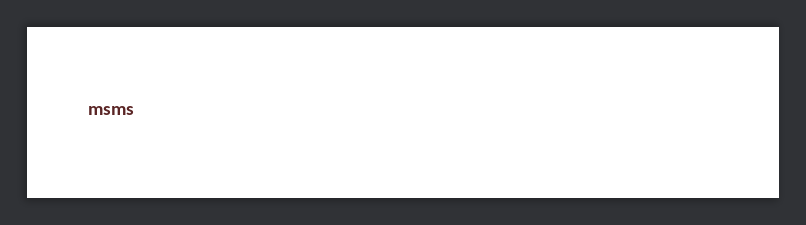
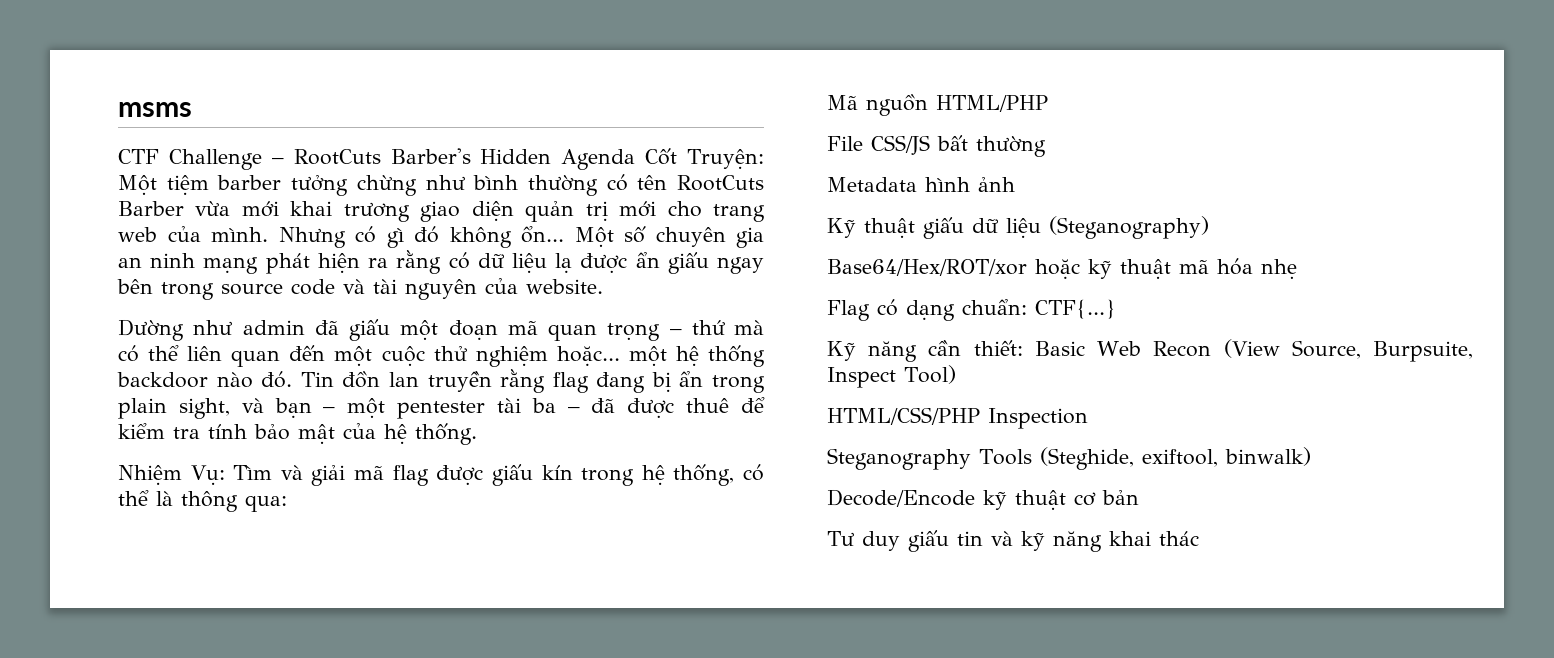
+ CTF Challenge – RootCuts Barber's Hidden Agenda Cốt Truyện: Một tiệm barber tưởng chừng như bình thường có tên RootCuts Barber vừa mới khai trương giao diện quản trị mới cho trang web của mình. Nhưng có gì đó không ổn... Một số chuyên gia an ninh mạng phát hiện ra rằng có dữ liệu lạ được ẩn giấu ngay bên trong source code và tài nguyên của website.
+ Dường như admin đã giấu một đoạn mã quan trọng – thứ mà có thể liên quan đến một cuộc thử nghiệm hoặc... một hệ thống backdoor nào đó. Tin đồn lan truyền rằng flag đang bị ẩn trong plain sight, và bạn – một pentester tài ba – đã được thuê để kiểm tra tính bảo mật của hệ thống.
+ Nhiệm Vụ: Tìm và giải mã flag được giấu kín trong hệ thống, có thể là thông qua:
+ Mã nguồn HTML/PHP
+ File CSS/JS bất thường
+ Metadata hình ảnh
+ Kỹ thuật giấu dữ liệu (Steganography)
+ Base64/Hex/ROT/xor hoặc kỹ thuật mã hóa nhẹ
+ Flag có dạng chuẩn: CTF{...}
+ Kỹ năng cần thiết: Basic Web Recon (View Source, Burpsuite, Inspect Tool)
+ HTML/CSS/PHP Inspection
+ Steganography Tools (Steghide, exiftool, binwalk)
+ Decode/Encode kỹ thuật cơ bản
+ Tư duy giấu tin và kỹ năng khai thác

